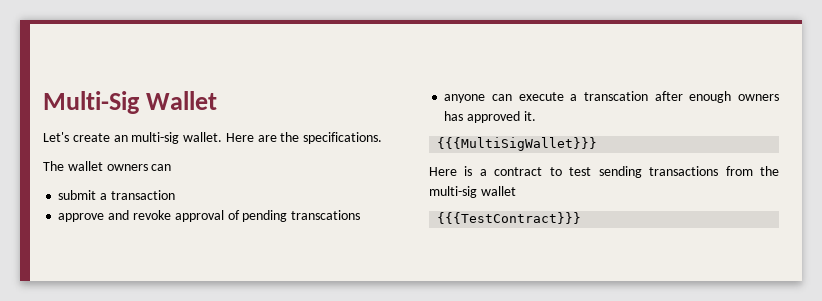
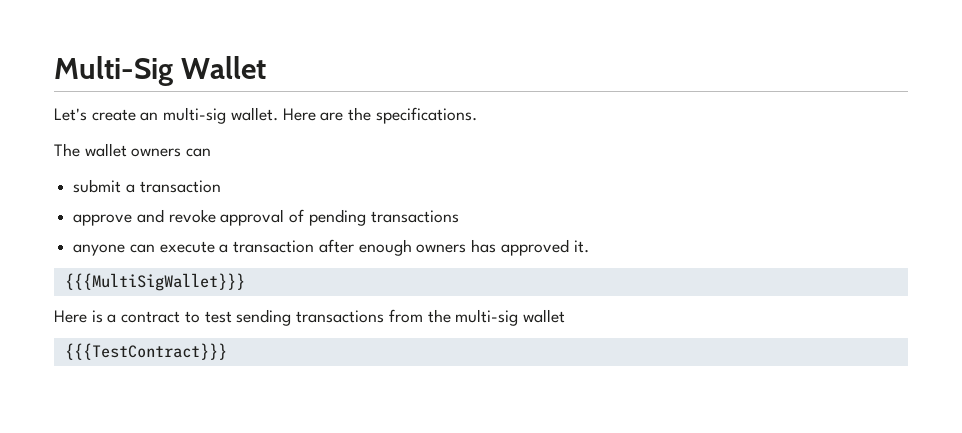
- approve and revoke approval of pending transcations
+ approve and revoke approval of pending transactions
- anyone can execute a transcation after enough owners has approved it.
+ anyone can execute a transaction after enough owners has approved it.

